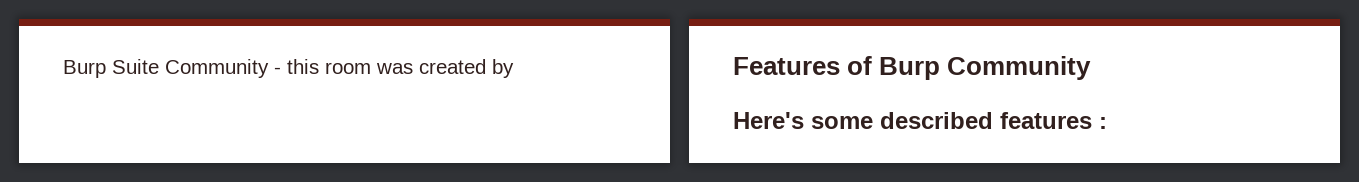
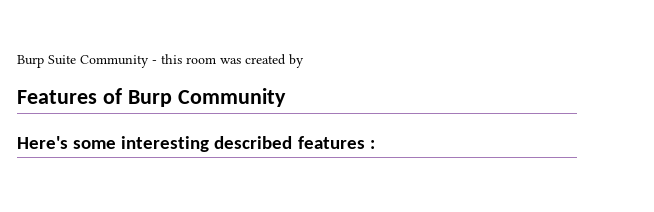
- Here's some described features :
+ Here's some interesting described features :

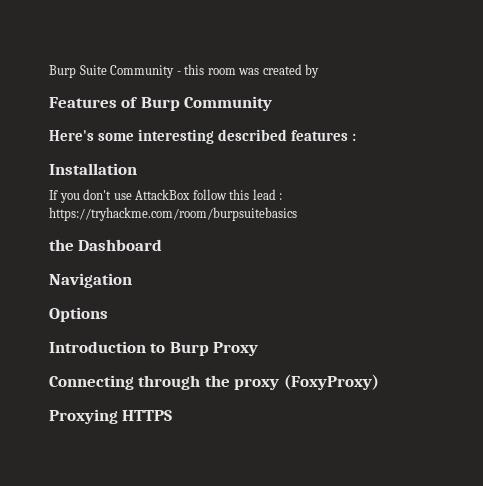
+ Installation
+ If you don't use AttackBox follow this lead : https://tryhackme.com/room/burpsuitebasics
+ the Dashboard
+ Navigation
+ Options
+ Introduction to Burp Proxy
+ Connecting through the proxy (FoxyProxy)
+ Proxying HTTPS

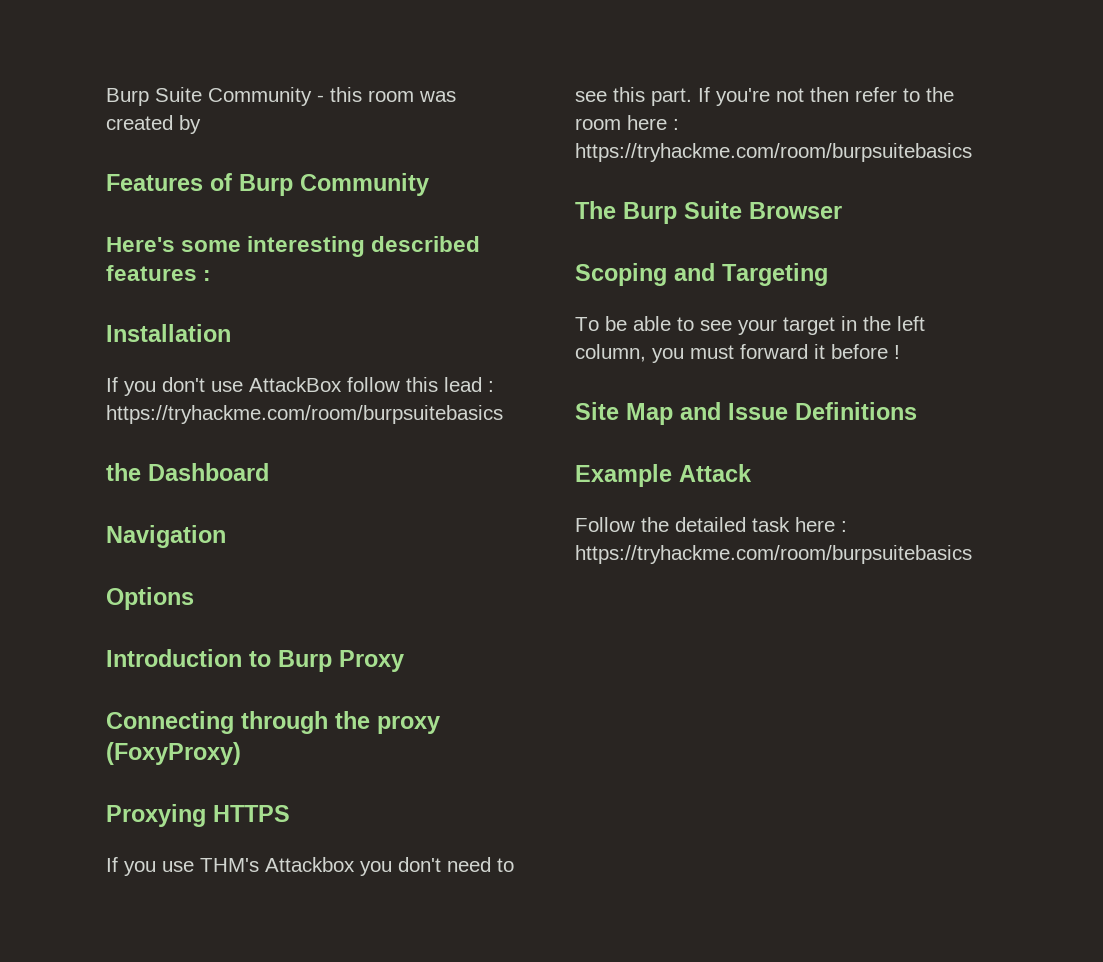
+ If you use THM's Attackbox you don't need to see this part. If you're not then refer to the room here : https://tryhackme.com/room/burpsuitebasics
+ The Burp Suite Browser
+ Scoping and Targeting
+ To be able to see your target in the left column, you must forward it before !
+ Site Map and Issue Definitions
+ Example Attack
+ Follow the detailed task here : https://tryhackme.com/room/burpsuitebasics

